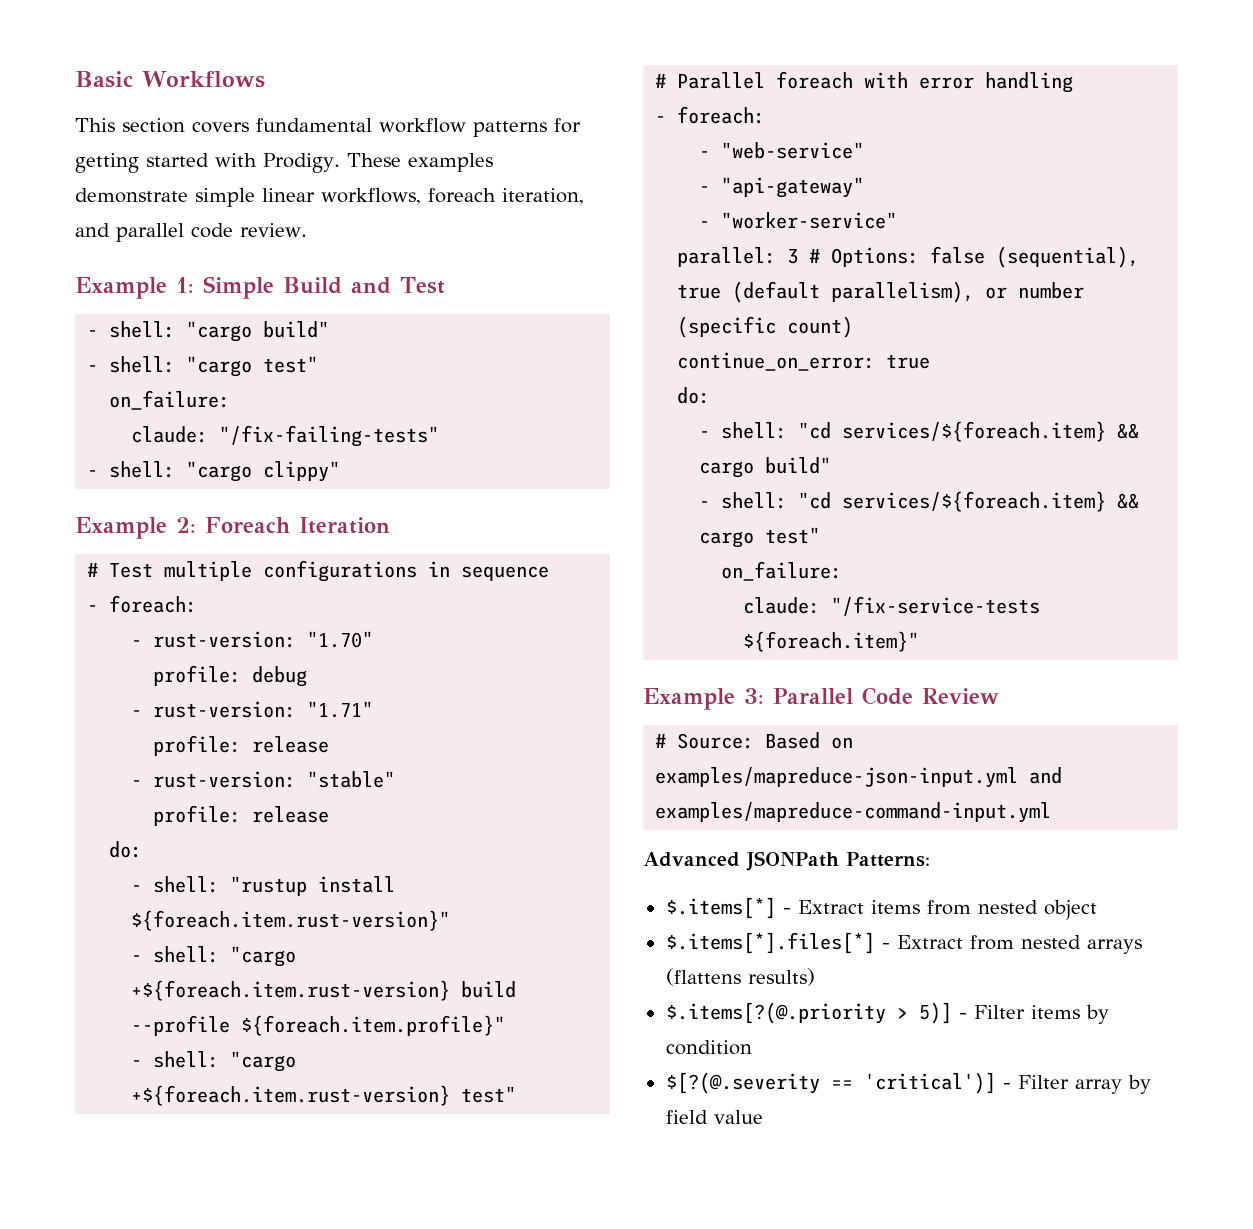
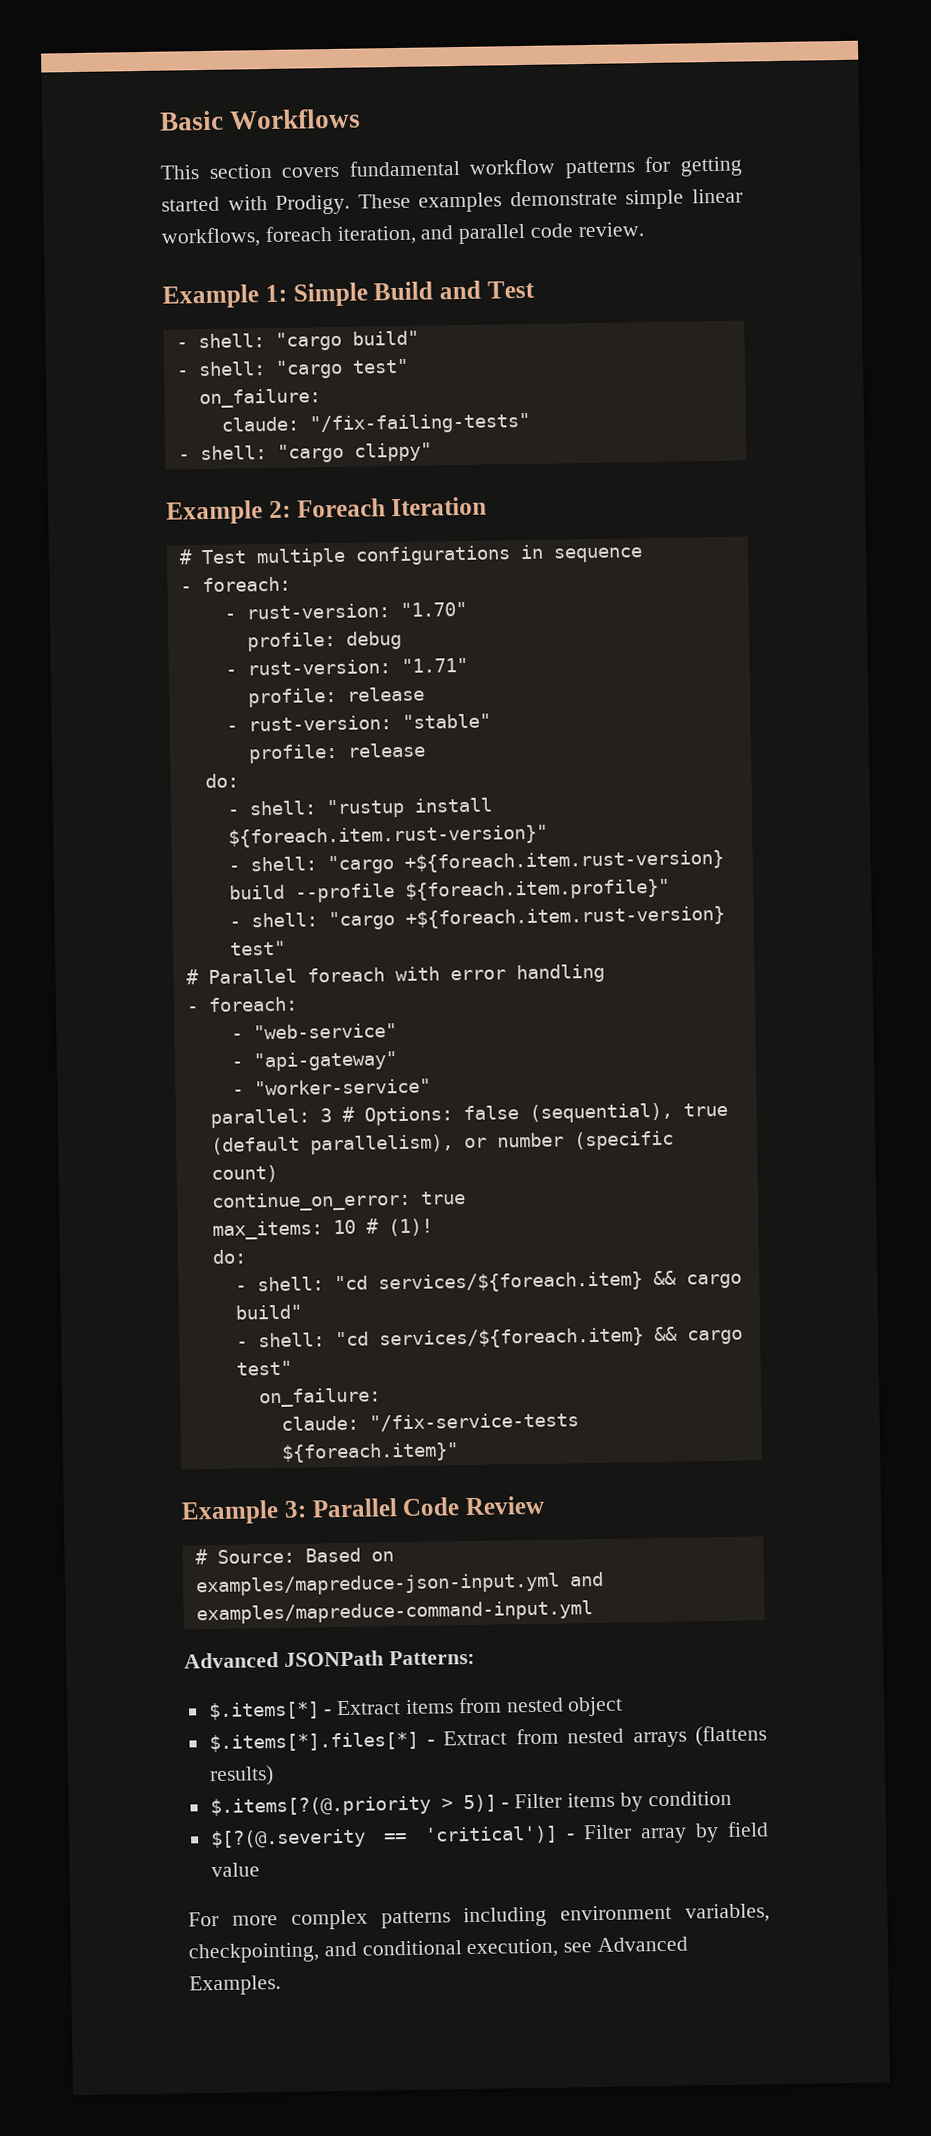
+ max_items: 10 # (1)!
+ For more complex patterns including environment variables, checkpointing, and conditional execution, see Advanced Examples.

